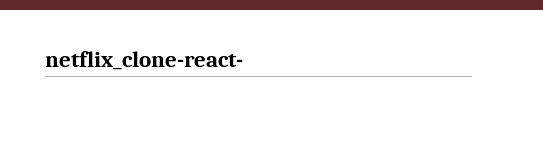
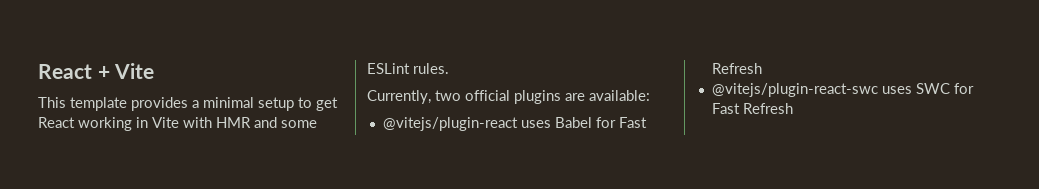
- netflix_clone-react-
+ React + Vite
+ This template provides a minimal setup to get React working in Vite with HMR and some ESLint rules.
+ Currently, two official plugins are available:
+ @vitejs/plugin-react uses Babel for Fast Refresh
+ @vitejs/plugin-react-swc uses SWC for Fast Refresh

